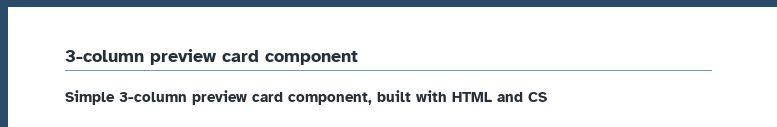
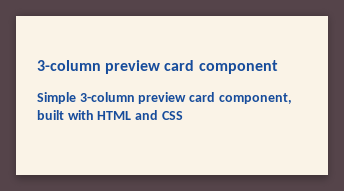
- Simple 3-column preview card component, built with HTML and CS
+ Simple 3-column preview card component, built with HTML and CSS

